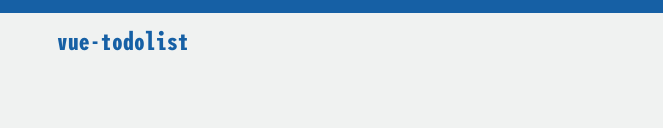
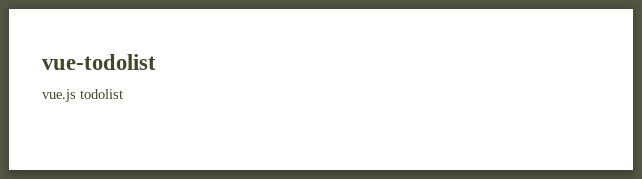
+ vue.js todolist

